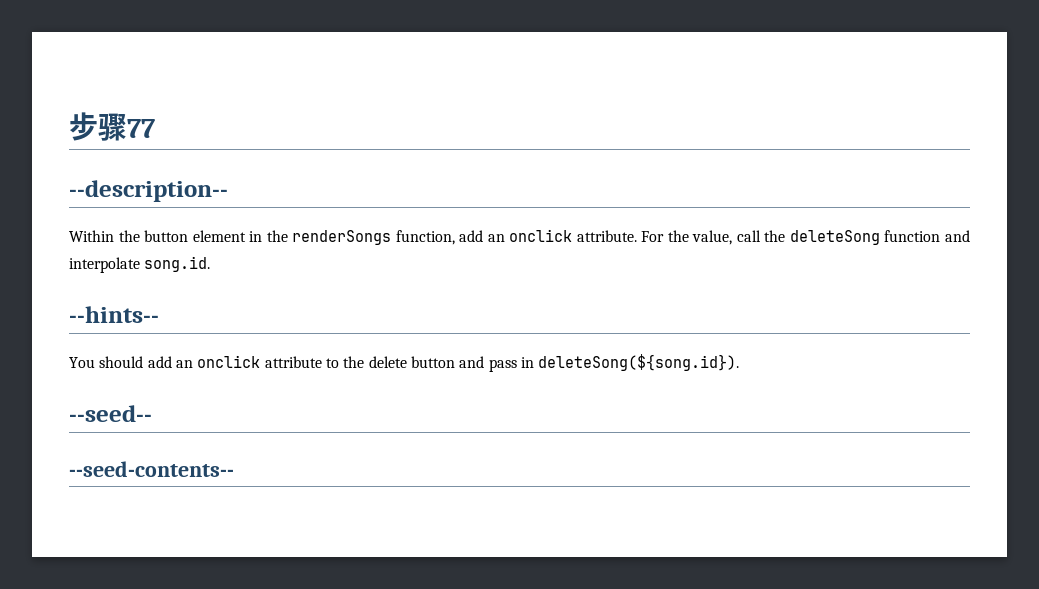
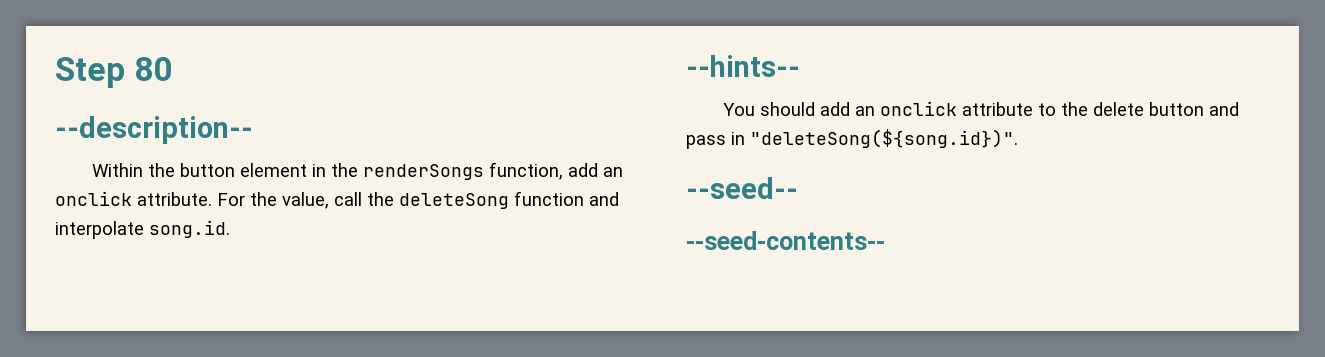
- 步骤77
+ Step 80
- You should add an onclick attribute to the delete button and pass in deleteSong(${song.id}).
+ You should add an onclick attribute to the delete button and pass in "deleteSong(${song.id})".

